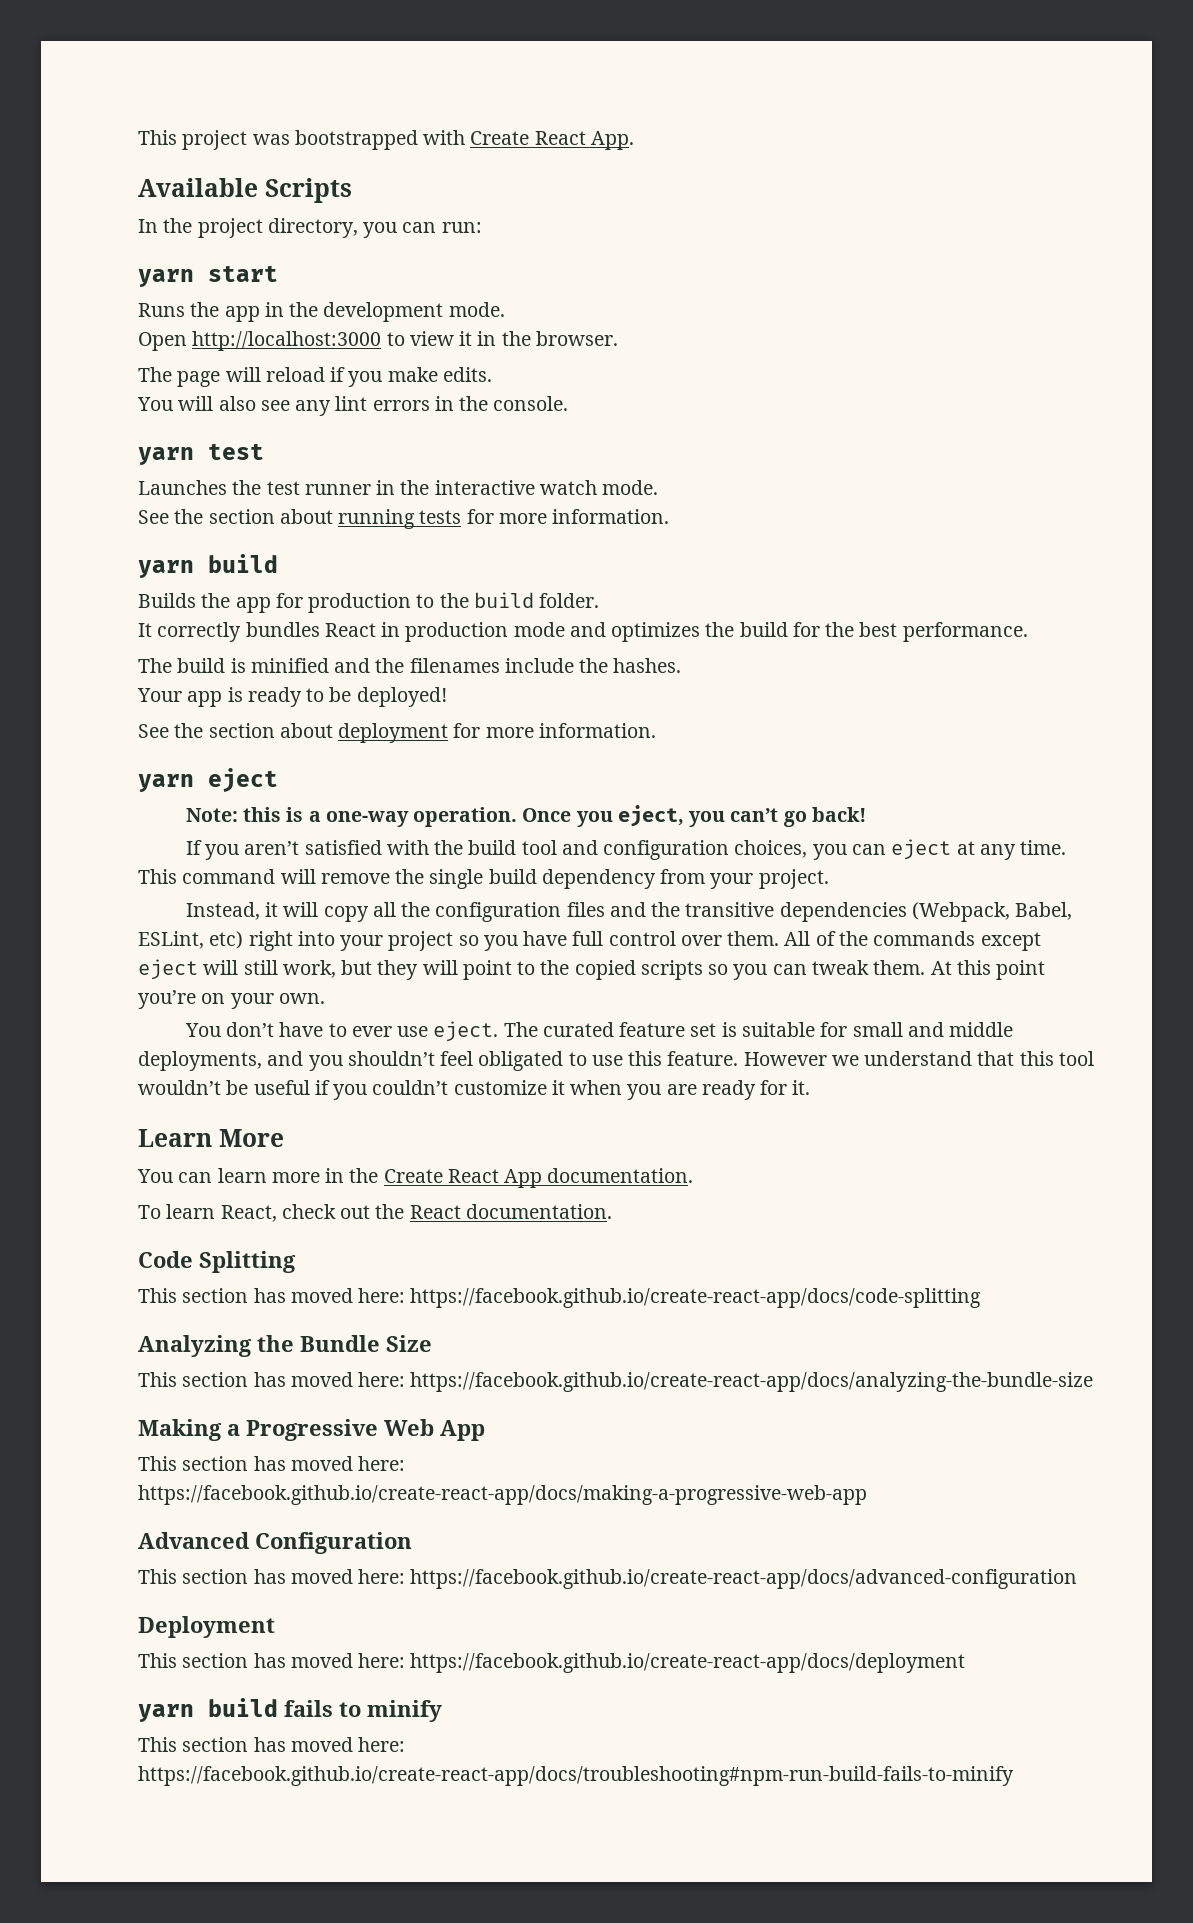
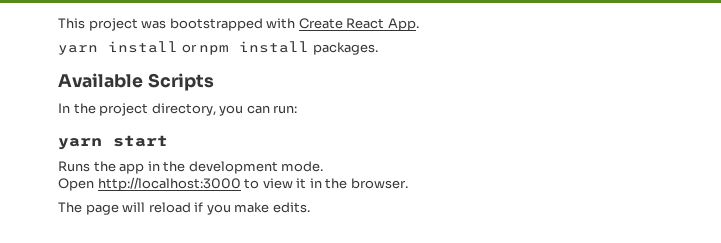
+ yarn install or npm install packages.
- You will also see any lint errors in the console.
- yarn test
- Launches the test runner in the interactive watch mode.
- See the section about running tests for more information.
- yarn build
- Builds the app for production to the build folder.
- It correctly bundles React in production mode and optimizes the build for the best performance.
- The build is minified and the filenames include the hashes.
- Your app is ready to be deployed!
- See the section about deployment for more information.
- yarn eject
- Note: this is a one-way operation. Once you eject, you can’t go back!
- If you aren’t satisfied with the build tool and configuration choices, you can eject at any time. This command will remove the single build dependency from your project.
- Instead, it will copy all the configuration files and the transitive dependencies (Webpack, Babel, ESLint, etc) right into your project so you have full control over them. All of the commands except eject will still work, but they will point to the copied scripts so you can tweak them. At this point you’re on your own.
- You don’t have to ever use eject. The curated feature set is suitable for small and middle deployments, and you shouldn’t feel obligated to use this feature. However we understand that this tool wouldn’t be useful if you couldn’t customize it when you are ready for it.
- Learn More
- You can learn more in the Create React App documentation.
- To learn React, check out the React documentation.
- Code Splitting
- This section has moved here: https://facebook.github.io/create-react-app/docs/code-splitting
- Analyzing the Bundle Size
- This section has moved here: https://facebook.github.io/create-react-app/docs/analyzing-the-bundle-size
- Making a Progressive Web App
- This section has moved here: https://facebook.github.io/create-react-app/docs/making-a-progressive-web-app
- Advanced Configuration
- This section has moved here: https://facebook.github.io/create-react-app/docs/advanced-configuration
- Deployment
- This section has moved here: https://facebook.github.io/create-react-app/docs/deployment
- yarn build fails to minify
- This section has moved here: https://facebook.github.io/create-react-app/docs/troubleshooting#npm-run-build-fails-to-minify

